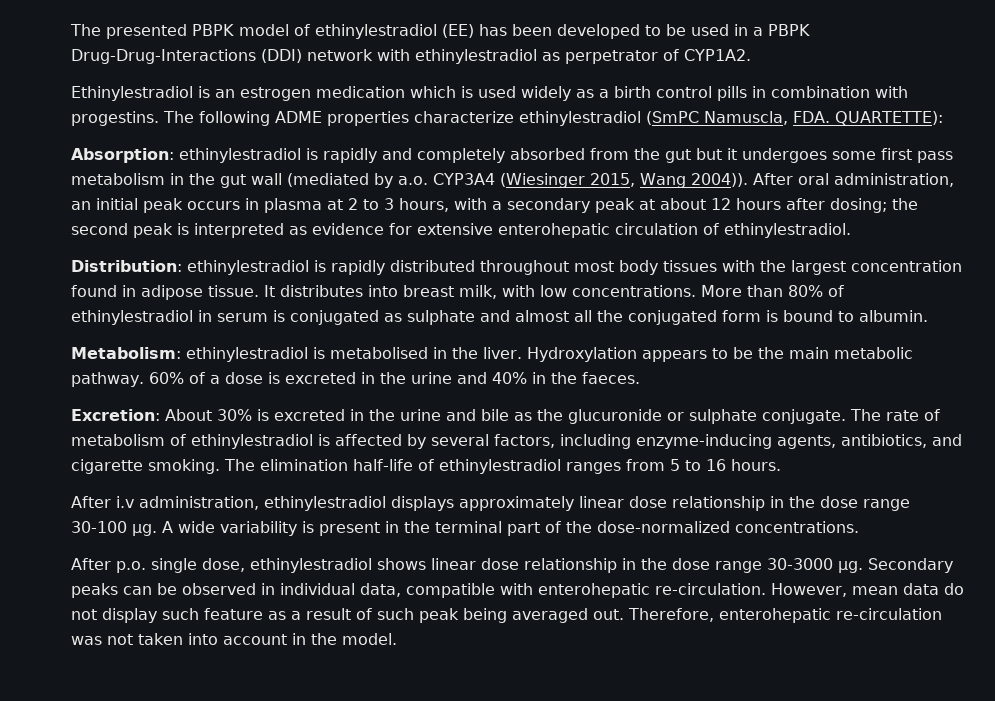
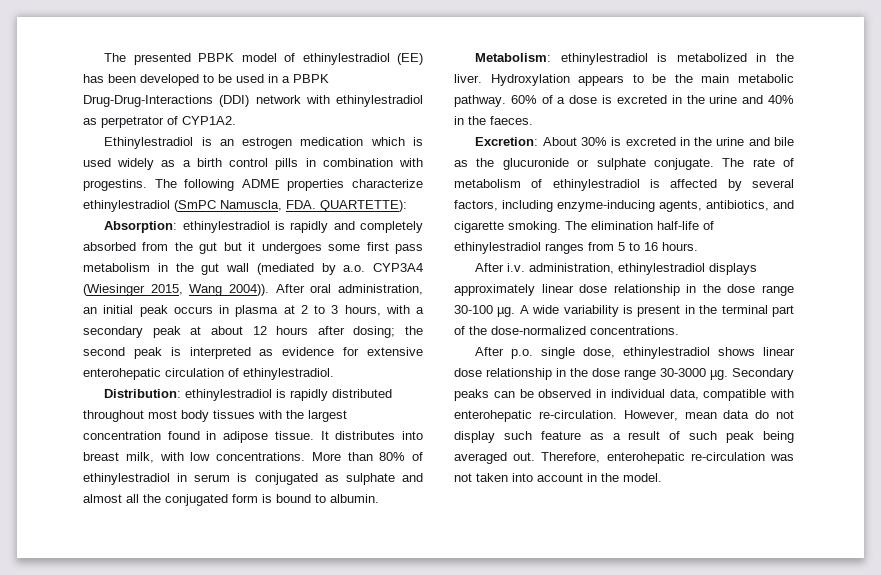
- Metabolism: ethinylestradiol is metabolised in the liver.
+ Metabolism: ethinylestradiol is metabolized in the liver.
- After i.v administration, ethinylestradiol displays approximately linear dose relationship in the dose range 30-100 µg.
+ After i.v. administration, ethinylestradiol displays approximately linear dose relationship in the dose range 30-100 µg.

